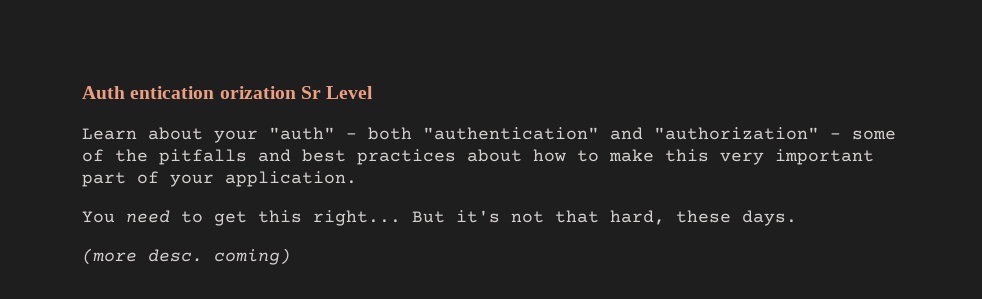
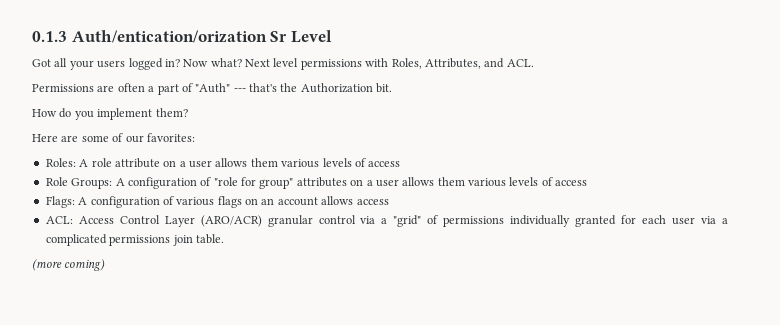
- Auth entication orization Sr Level
+ 0.1.3 Auth/entication/orization Sr Level
- Learn about your "auth" - both "authentication" and "authorization" - some of the pitfalls and best practices about how to make this very important part of your application.
- You need to get this right... But it's not that hard, these days.
+ Got all your users logged in? Now what? Next level permissions with Roles, Attributes, and ACL.
+ Permissions are often a part of "Auth" --- that's the Authorization bit.
+ How do you implement them?
+ Here are some of our favorites:
+ Roles: A role attribute on a user allows them various levels of access
+ Role Groups: A configuration of "role for group" attributes on a user allows them various levels of access
+ Flags: A configuration of various flags on an account allows access
+ ACL: Access Control Layer (ARO/ACR) granular control via a "grid" of permissions individually granted for each user via a complicated permissions join table.
- (more desc. coming)
+ (more coming)

